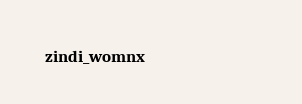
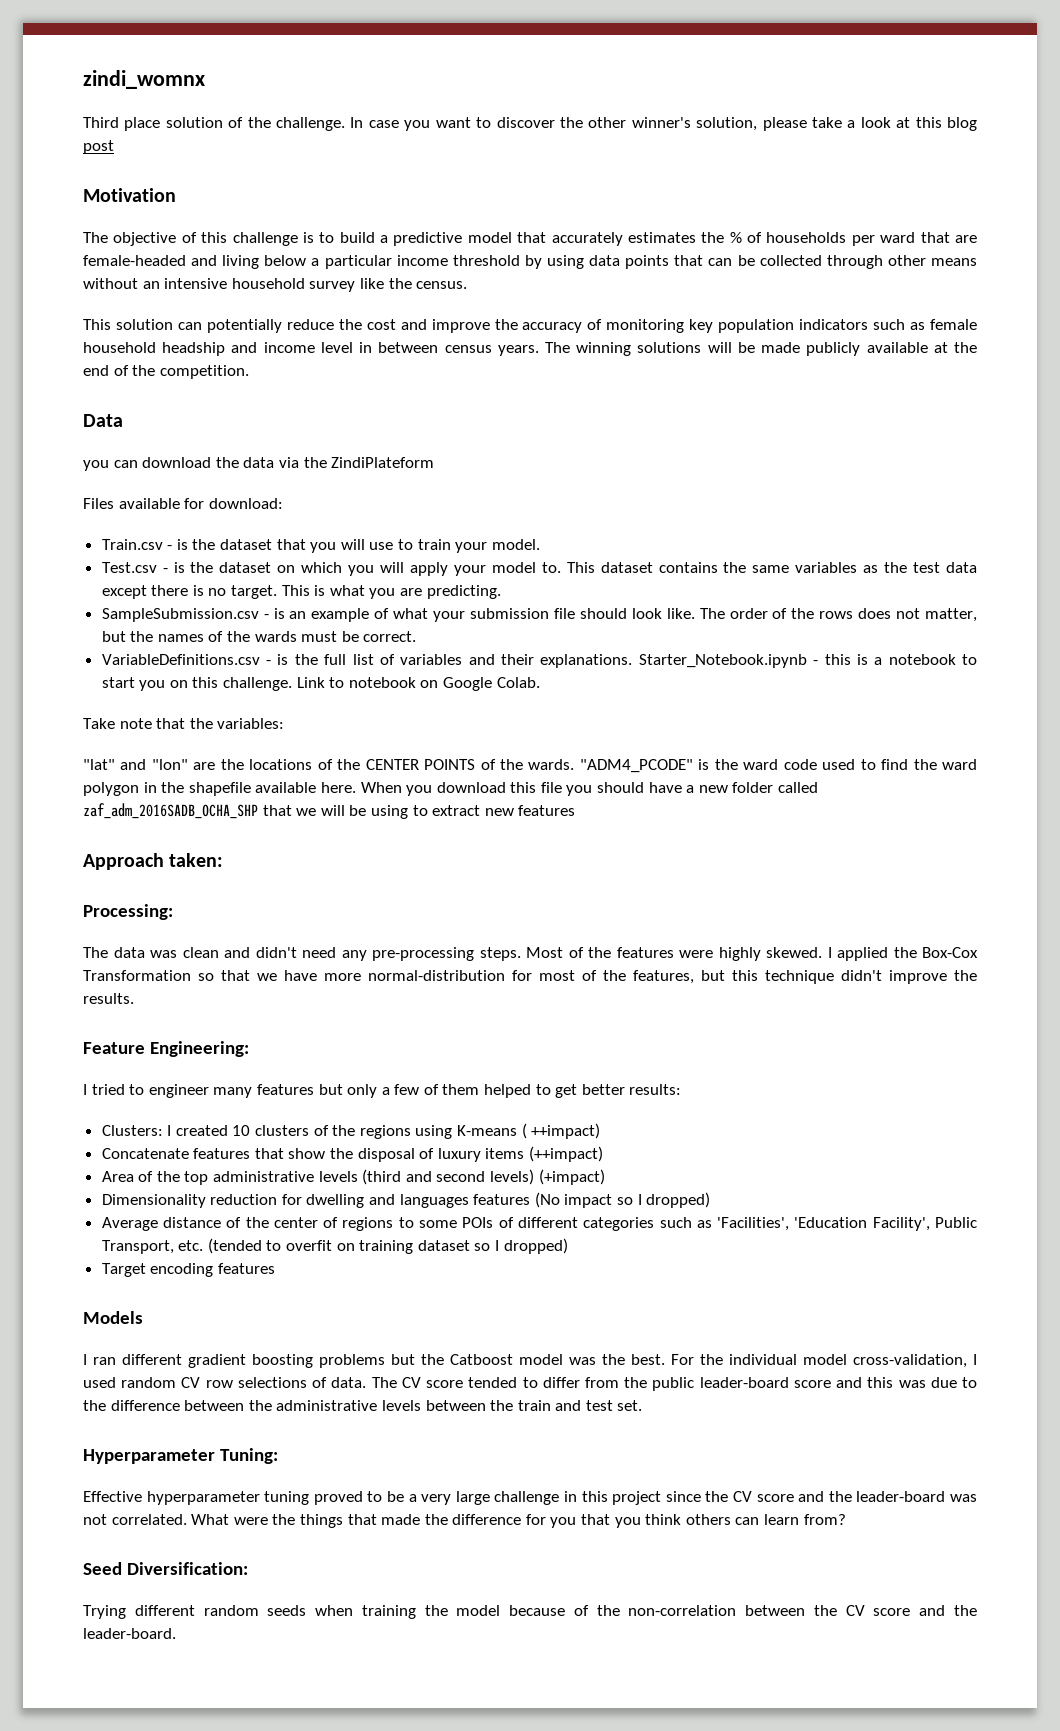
+ Third place solution of the challenge. In case you want to discover the other winner's solution, please take a look at this blog post
+ Motivation
+ The objective of this challenge is to build a predictive model that accurately estimates the % of households per ward that are female-headed and living below a particular income threshold by using data points that can be collected through other means without an intensive household survey like the census.
+ This solution can potentially reduce the cost and improve the accuracy of monitoring key population indicators such as female household headship and income level in between census years. The winning solutions will be made publicly available at the end of the competition.
+ Data
+ you can download the data via the ZindiPlateform
+ Files available for download:
+ Train.csv - is the dataset that you will use to train your model.
+ Test.csv - is the dataset on which you will apply your model to. This dataset contains the same variables as the test data except there is no target. This is what you are predicting.
+ SampleSubmission.csv - is an example of what your submission file should look like. The order of the rows does not matter, but the names of the wards must be correct.
+ VariableDefinitions.csv - is the full list of variables and their explanations. Starter_Notebook.ipynb - this is a notebook to start you on this challenge. Link to notebook on Google Colab.
+ Take note that the variables:
+ "lat" and "lon" are the locations of the CENTER POINTS of the wards. "ADM4_PCODE" is the ward code used to find the ward polygon in the shapefile available here. When you download this file you should have a new folder called zaf_adm_2016SADB_OCHA_SHP that we will be using to extract new features
+ Approach taken:
+ Processing:
+ The data was clean and didn't need any pre-processing steps. Most of the features were highly skewed. I applied the Box-Cox Transformation so that we have more normal-distribution for most of the features, but this technique didn't improve the results.
+ Feature Engineering:
+ I tried to engineer many features but only a few of them helped to get better results:
+ Clusters: I created 10 clusters of the regions using K-means ( ++impact)
+ Concatenate features that show the disposal of luxury items (++impact)
+ Area of the top administrative levels (third and second levels) (+impact)
+ Dimensionality reduction for dwelling and languages features (No impact so I dropped)
+ Average distance of the center of regions to some POIs of different categories such as 'Facilities', 'Education Facility', Public Transport, etc. (tended to overfit on training dataset so I dropped)
+ Target encoding features
+ Models
+ I ran different gradient boosting problems but the Catboost model was the best. For the individual model cross-validation, I used random CV row selections of data. The CV score tended to differ from the public leader-board score and this was due to the difference between the administrative levels between the train and test set.
+ Hyperparameter Tuning:
+ Effective hyperparameter tuning proved to be a very large challenge in this project since the CV score and the leader-board was not correlated. What were the things that made the difference for you that you think others can learn from?
+ Seed Diversification:
+ Trying different random seeds when training the model because of the non-correlation between the CV score and the leader-board.

